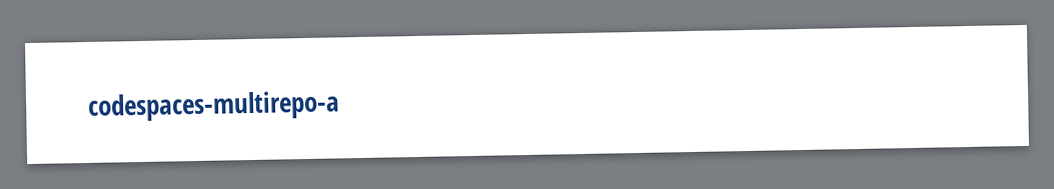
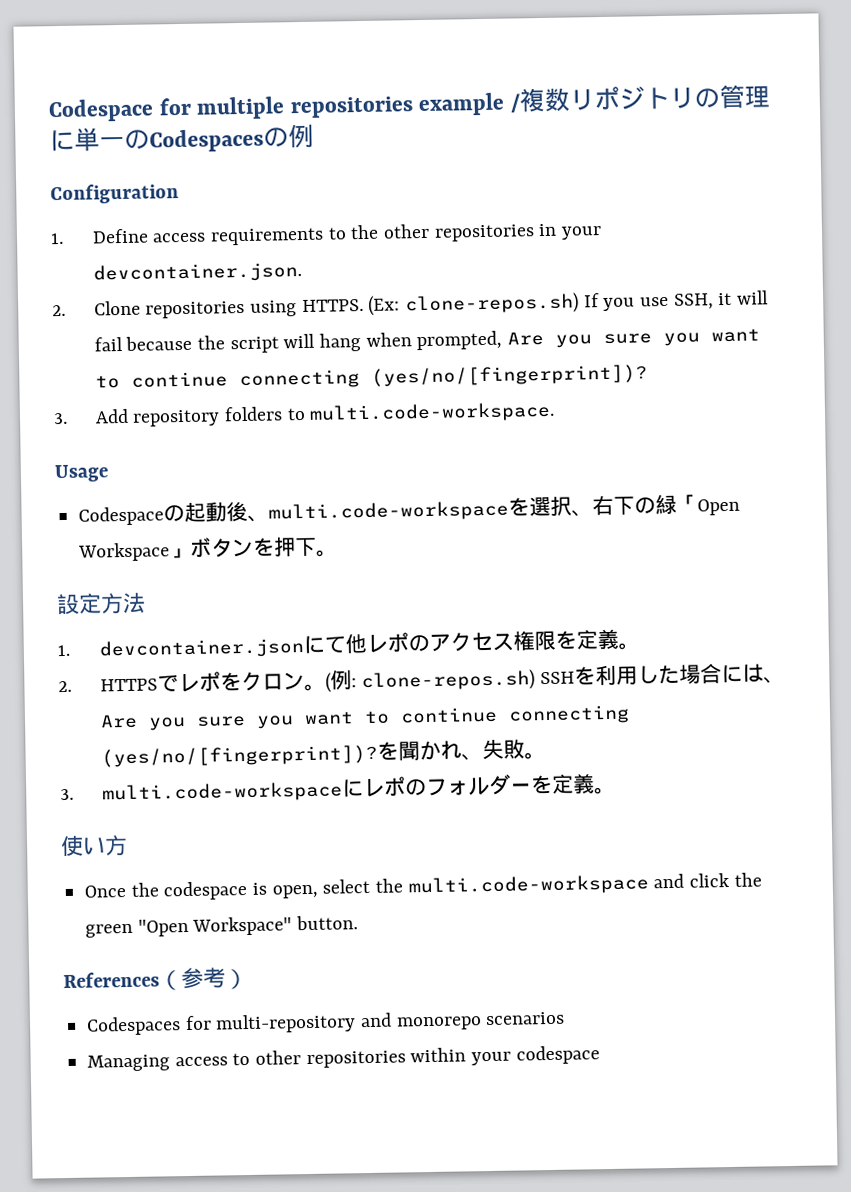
- codespaces-multirepo-a
+ Codespace for multiple repositories example /複数リポジトリの管理に単一のCodespacesの例
+ Configuration
+ 1. Define access requirements to the other repositories in your devcontainer.json.
+ 2. Clone repositories using HTTPS. (Ex: clone-repos.sh) If you use SSH, it will fail because the script will hang when prompted, Are you sure you want to continue connecting (yes/no/[fingerprint])?
+ 3. Add repository folders to multi.code-workspace.
+ Usage
+ Codespaceの起動後、multi.code-workspaceを選択、右下の緑「Open Workspace」ボタンを押下。
+ 設定方法
+ 1. devcontainer.jsonにて他レポのアクセス権限を定義。
+ 2. HTTPSでレポをクロン。(例: clone-repos.sh) SSHを利用した場合には、Are you sure you want to continue connecting (yes/no/[fingerprint])?を聞かれ、失敗。
+ 3. multi.code-workspaceにレポのフォルダーを定義。
+ 使い方
+ Once the codespace is open, select the multi.code-workspace and click the green "Open Workspace" button.
+ References（参考）
+ Codespaces for multi-repository and monorepo scenarios
+ Managing access to other repositories within your codespace

